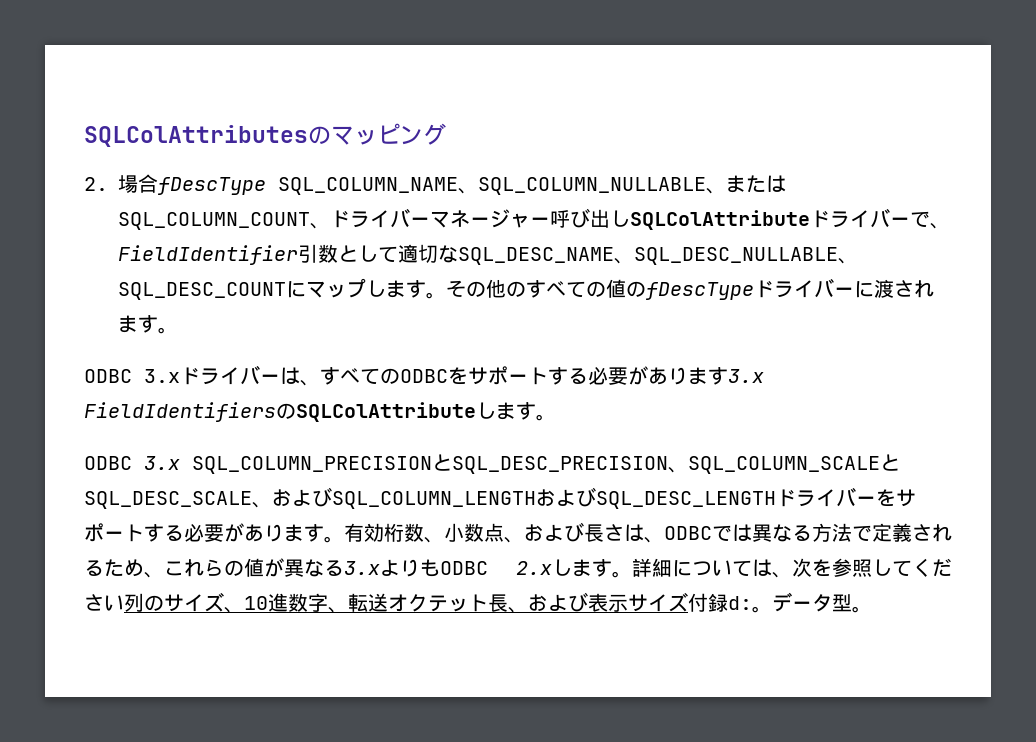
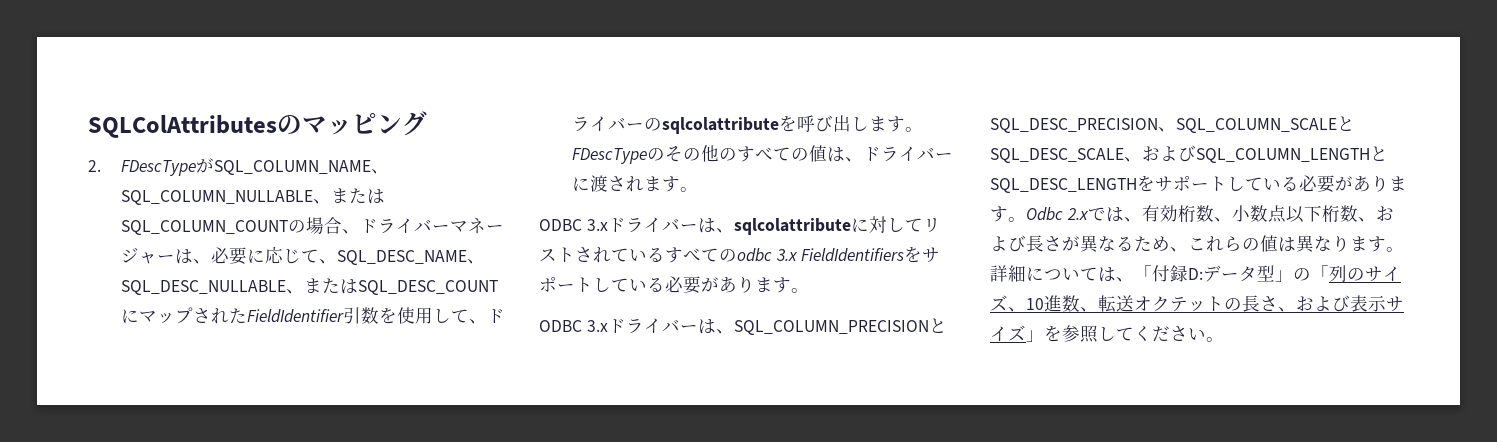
- 2.場合fDescType SQL_COLUMN_NAME、SQL_COLUMN_NULLABLE、またはSQL_COLUMN_COUNT、ドライバーマネージャー呼び出しSQLColAttributeドライバーで、FieldIdentifier引数として適切なSQL_DESC_NAME、SQL_DESC_NULLABLE、SQL_DESC_COUNTにマップします。その他のすべての値のfDescTypeドライバーに渡されます。
+ 2. FDescTypeがSQL_COLUMN_NAME、SQL_COLUMN_NULLABLE、またはSQL_COLUMN_COUNTの場合、ドライバーマネージャーは、必要に応じて、SQL_DESC_NAME、SQL_DESC_NULLABLE、またはSQL_DESC_COUNTにマップされたFieldIdentifier引数を使用して、ドライバーのsqlcolattributeを呼び出します。FDescTypeのその他のすべての値は、ドライバーに渡されます。
- ODBC 3.xドライバーは、すべてのODBCをサポートする必要があります3.x FieldIdentifiersのSQLColAttributeします。
- ODBC 3.x SQL_COLUMN_PRECISIONとSQL_DESC_PRECISION、SQL_COLUMN_SCALEとSQL_DESC_SCALE、およびSQL_COLUMN_LENGTHおよびSQL_DESC_LENGTHドライバーをサポートする必要があります。有効桁数、小数点、および長さは、ODBCでは異なる方法で定義されるため、これらの値が異なる3.xよりもODBC 2.xします。
+ ODBC 3.xドライバーは、sqlcolattributeに対してリストされているすべてのodbc 3.x FieldIdentifiersをサポートしている必要があります。
+ ODBC 3.xドライバーは、SQL_COLUMN_PRECISIONとSQL_DESC_PRECISION、SQL_COLUMN_SCALEとSQL_DESC_SCALE、およびSQL_COLUMN_LENGTHとSQL_DESC_LENGTHをサポートしている必要があります。Odbc 2.xでは、有効桁数、小数点以下桁数、および長さが異なるため、これらの値は異なります。
- 詳細については、次を参照してください列のサイズ、10進数字、転送オクテット長、および表示サイズ付録d:。データ型。
+ 詳細については、「付録D:データ型」の「列のサイズ、10進数、転送オクテットの長さ、および表示サイズ」を参照してください。

